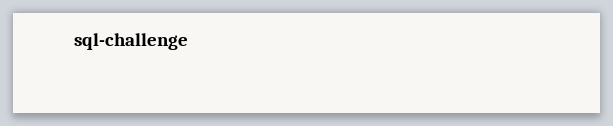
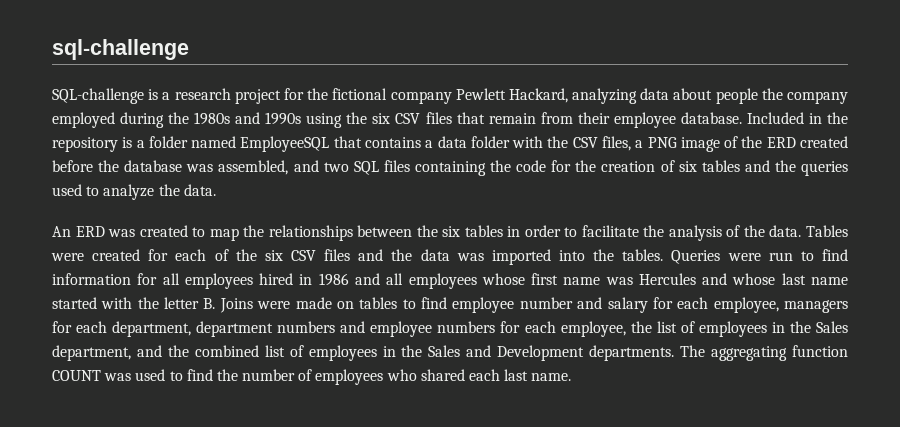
+ SQL-challenge is a research project for the fictional company Pewlett Hackard, analyzing data about people the company employed during the 1980s and 1990s using the six CSV files that remain from their employee database. Included in the repository is a folder named EmployeeSQL that contains a data folder with the CSV files, a PNG image of the ERD created before the database was assembled, and two SQL files containing the code for the creation of six tables and the queries used to analyze the data.
+ An ERD was created to map the relationships between the six tables in order to facilitate the analysis of the data. Tables were created for each of the six CSV files and the data was imported into the tables. Queries were run to find information for all employees hired in 1986 and all employees whose first name was Hercules and whose last name started with the letter B. Joins were made on tables to find employee number and salary for each employee, managers for each department, department numbers and employee numbers for each employee, the list of employees in the Sales department, and the combined list of employees in the Sales and Development departments. The aggregating function COUNT was used to find the number of employees who shared each last name.

